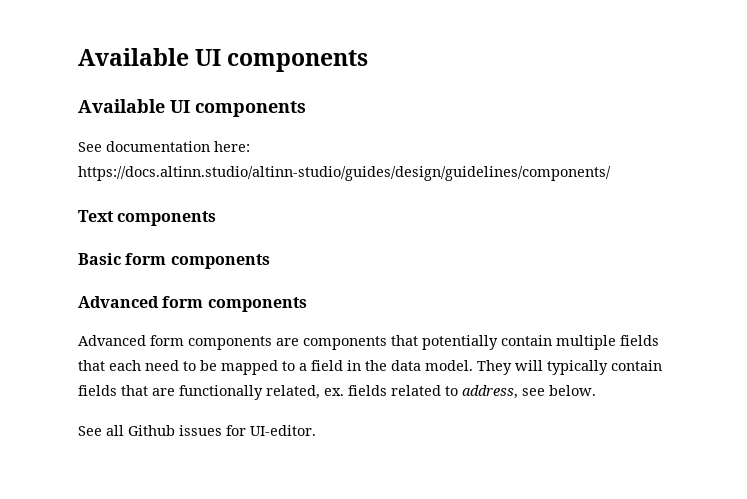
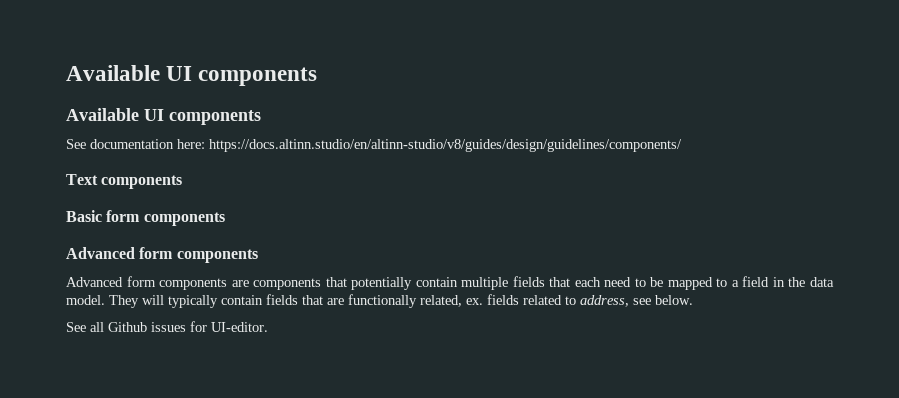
- See documentation here: https://docs.altinn.studio/altinn-studio/guides/design/guidelines/components/
+ See documentation here: https://docs.altinn.studio/en/altinn-studio/v8/guides/design/guidelines/components/

